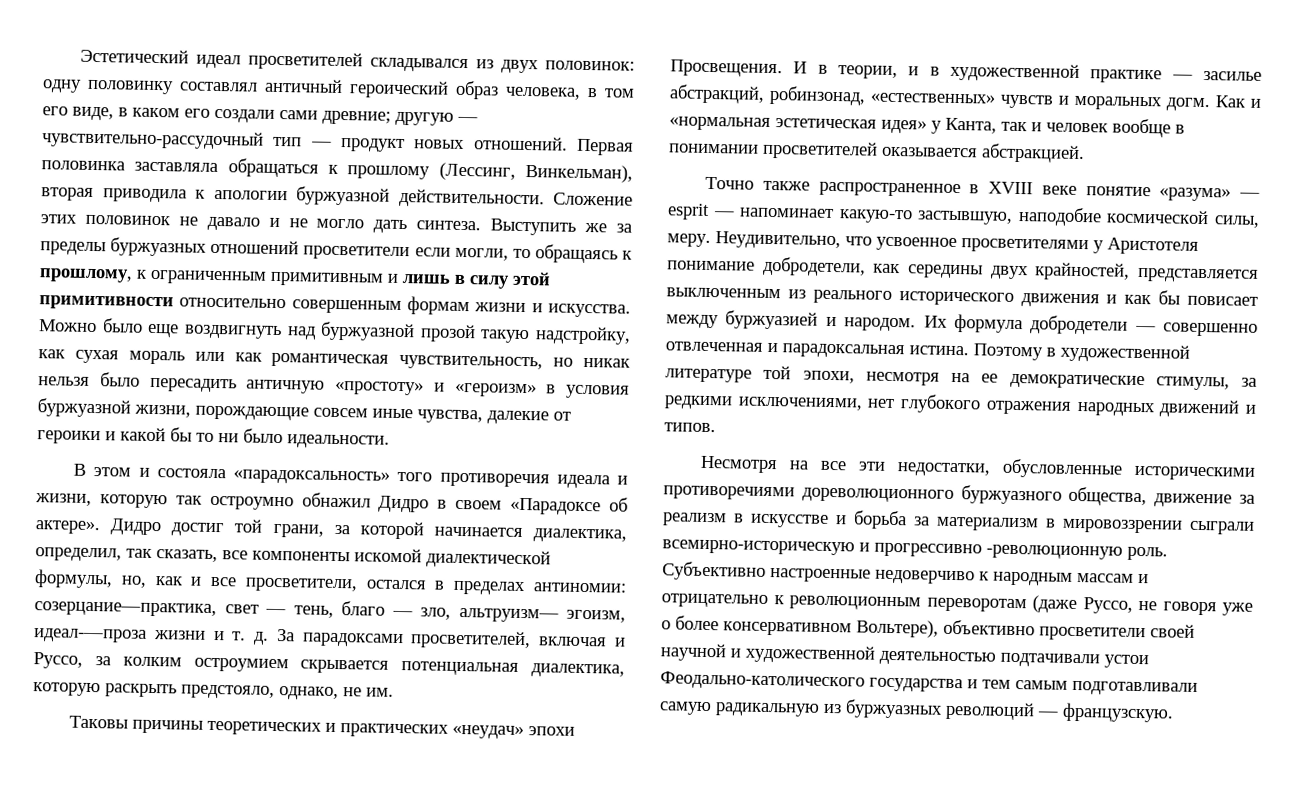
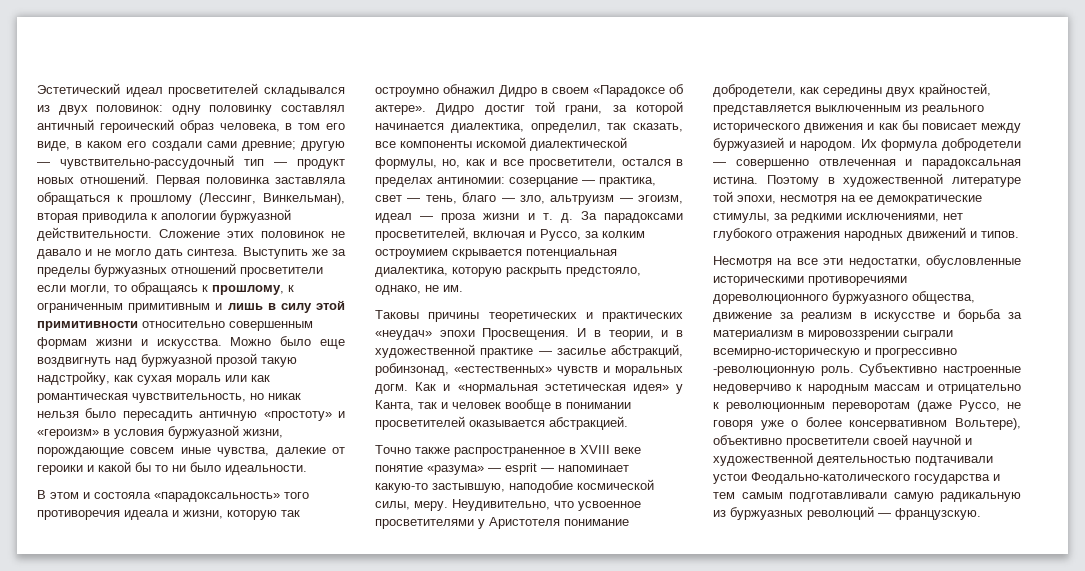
- Дидро достиг той грани, за которой начинается диалектика, определил, так сказать, все компоненты искомой диалектической формулы, но, как и все просветители, остался в пределах антиномии: созерцание—практика, свет — тень, благо — зло, альтруизм— эгоизм, идеал-—проза жизни и т. д.
+ Дидро достиг той грани, за которой начинается диалектика, определил, так сказать, все компоненты искомой диалектической формулы, но, как и все просветители, остался в пределах антиномии: созерцание — практика, свет — тень, благо — зло, альтруизм — эгоизм, идеал — проза жизни и т. д.

